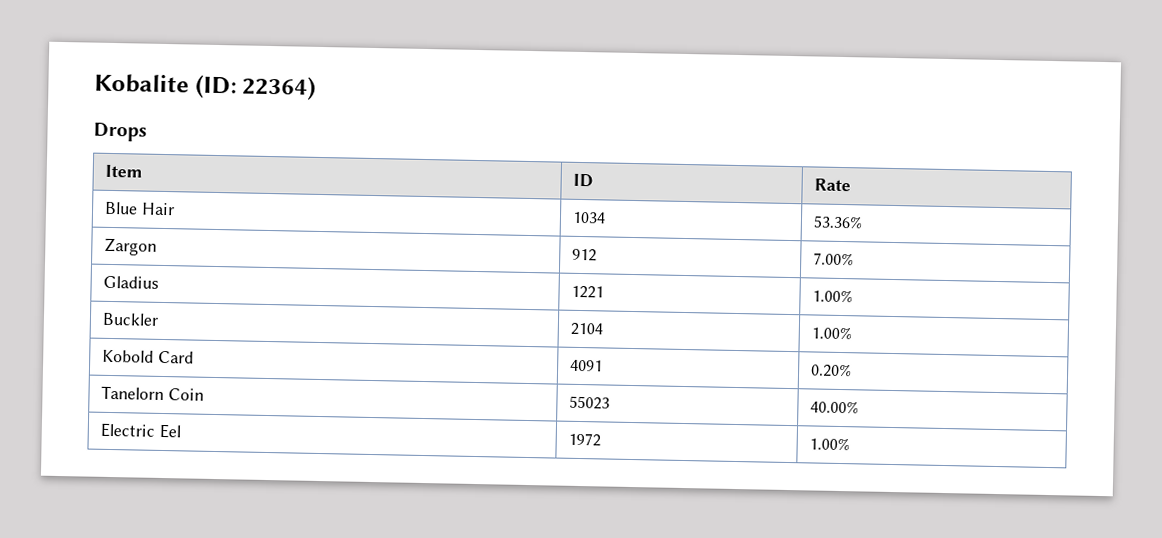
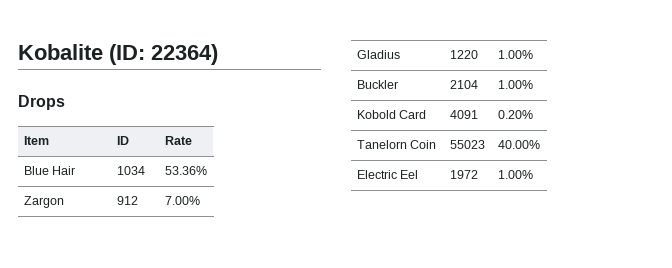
- Gladius | 1221 | 1.00%
+ Gladius | 1220 | 1.00%

